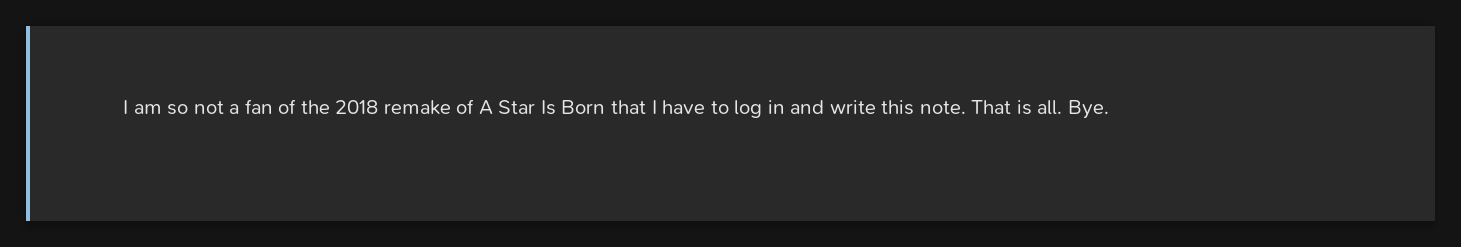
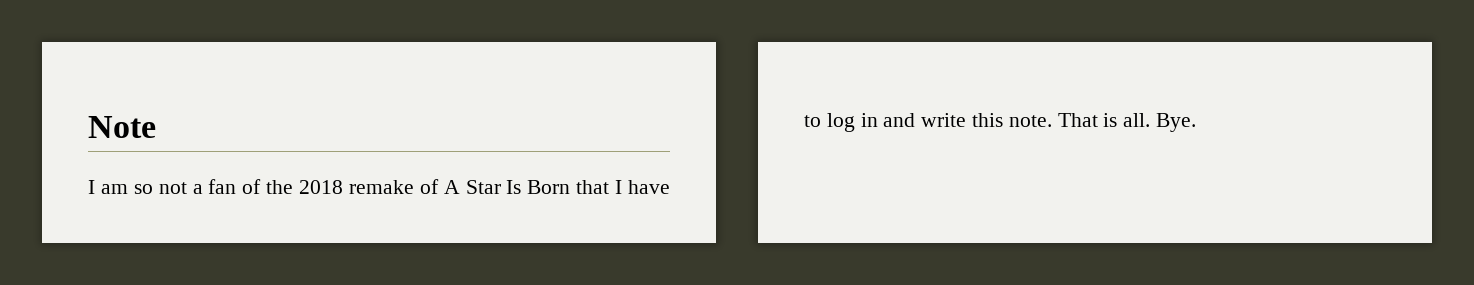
+ Note

